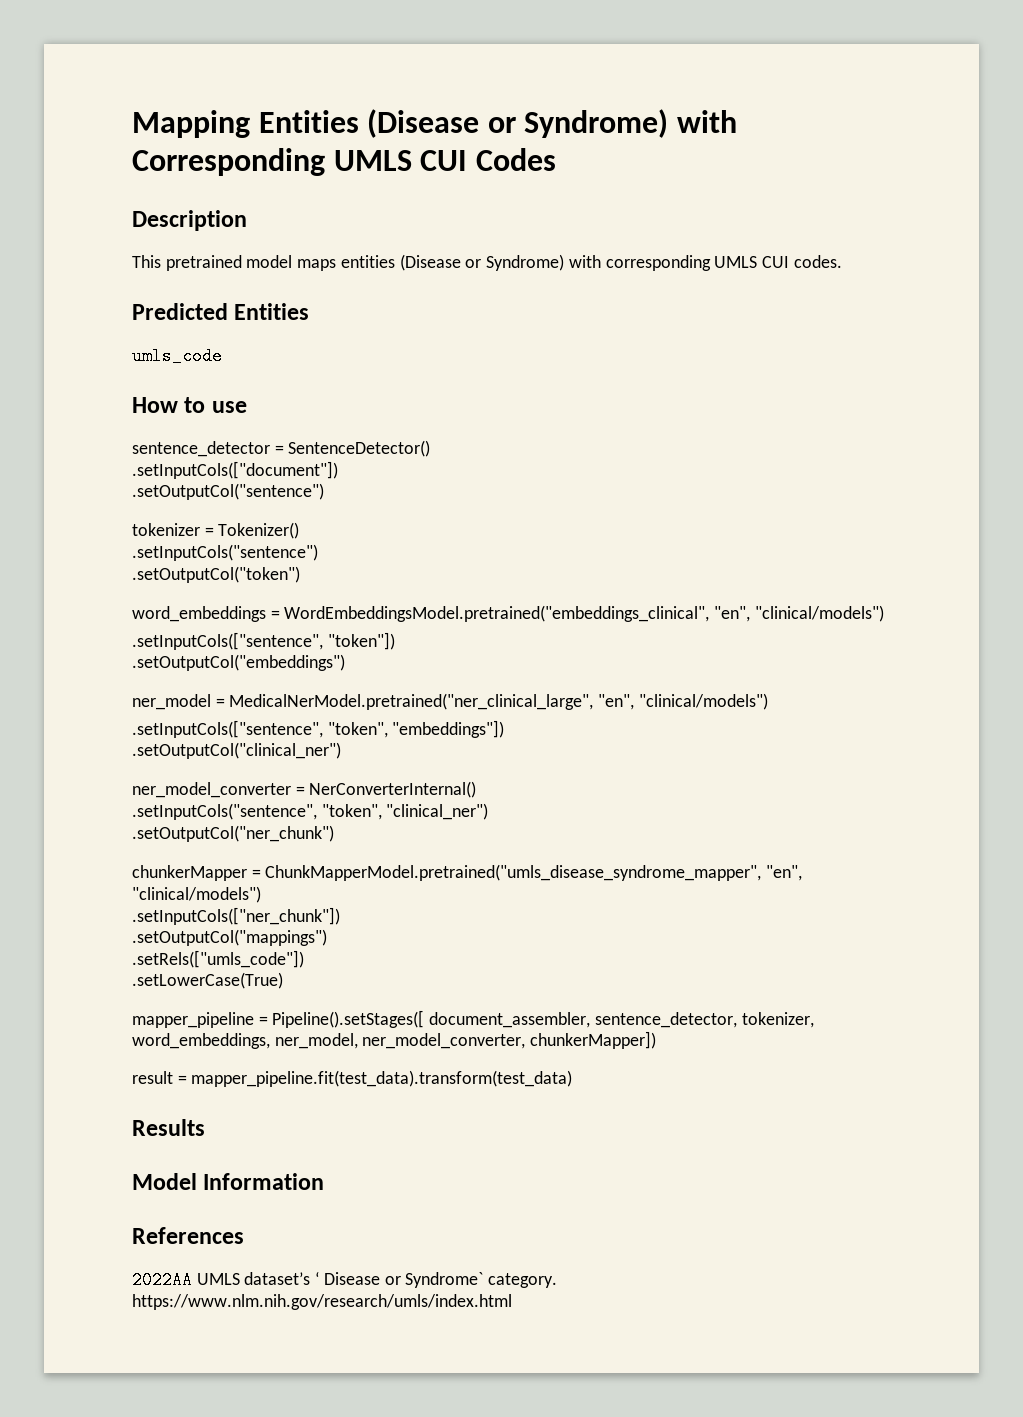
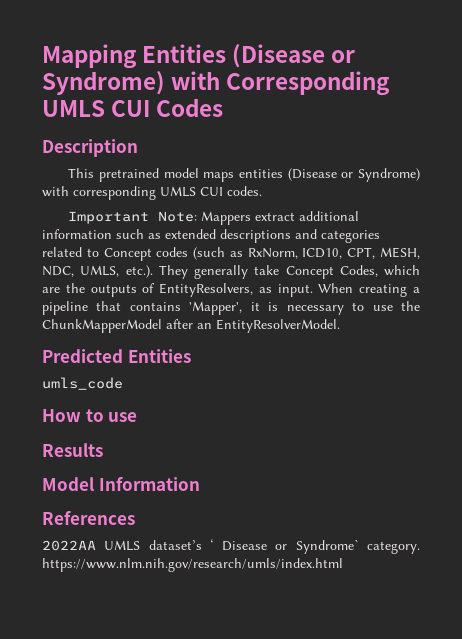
+ Important Note: Mappers extract additional information such as extended descriptions and categories related to Concept codes (such as RxNorm, ICD10, CPT, MESH, NDC, UMLS, etc.). They generally take Concept Codes, which are the outputs of EntityResolvers, as input. When creating a pipeline that contains 'Mapper', it is necessary to use the ChunkMapperModel after an EntityResolverModel.
- sentence_detector = SentenceDetector()
- .setInputCols(["document"])
- .setOutputCol("sentence")
- tokenizer = Tokenizer()
- .setInputCols("sentence")
- .setOutputCol("token")
- word_embeddings = WordEmbeddingsModel.pretrained("embeddings_clinical", "en", "clinical/models")
- .setInputCols(["sentence", "token"])
- .setOutputCol("embeddings")
- ner_model = MedicalNerModel.pretrained("ner_clinical_large", "en", "clinical/models")
- .setInputCols(["sentence", "token", "embeddings"])
- .setOutputCol("clinical_ner")
- ner_model_converter = NerConverterInternal()
- .setInputCols("sentence", "token", "clinical_ner")
- .setOutputCol("ner_chunk")
- chunkerMapper = ChunkMapperModel.pretrained("umls_disease_syndrome_mapper", "en", "clinical/models")
- .setInputCols(["ner_chunk"])
- .setOutputCol("mappings")
- .setRels(["umls_code"])
- .setLowerCase(True)
- mapper_pipeline = Pipeline().setStages([ document_assembler, sentence_detector, tokenizer, word_embeddings, ner_model, ner_model_converter, chunkerMapper])
- result = mapper_pipeline.fit(test_data).transform(test_data)

